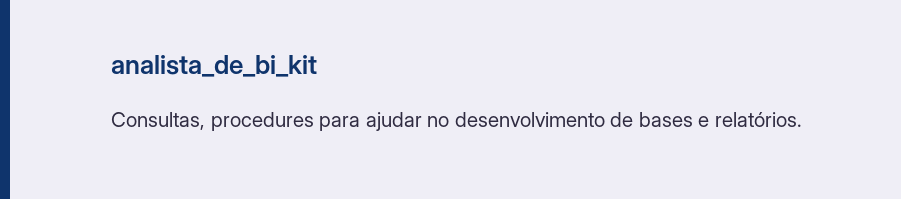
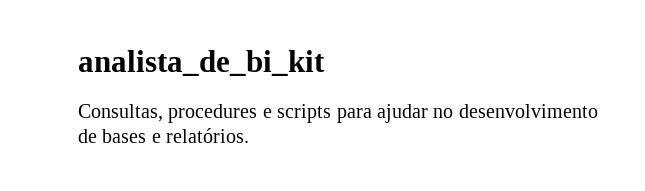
- Consultas, procedures para ajudar no desenvolvimento de bases e relatórios.
+ Consultas, procedures e scripts para ajudar no desenvolvimento de bases e relatórios.

